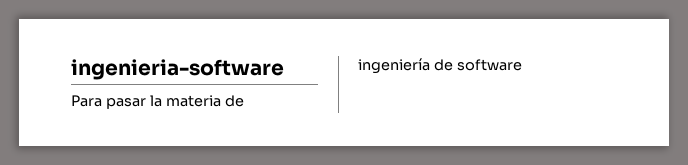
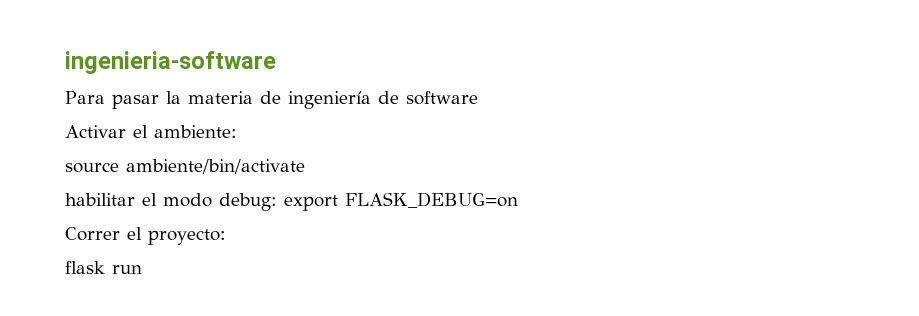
+ Activar el ambiente:
+ source ambiente/bin/activate
+ habilitar el modo debug: export FLASK_DEBUG=on
+ Correr el proyecto:
+ flask run

